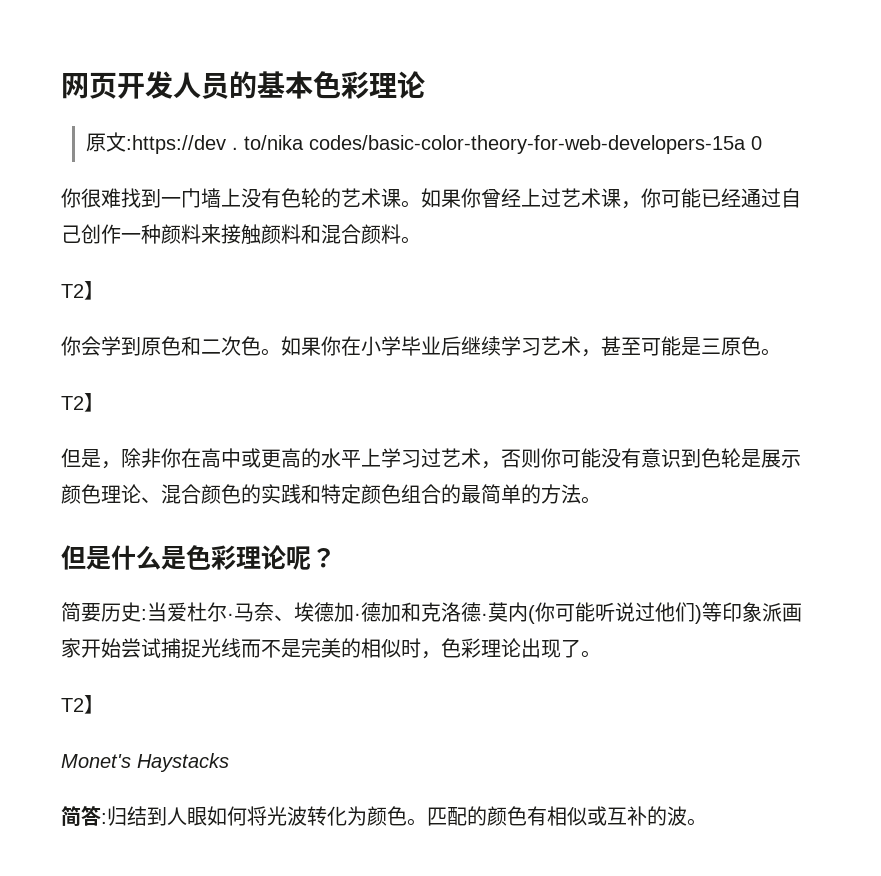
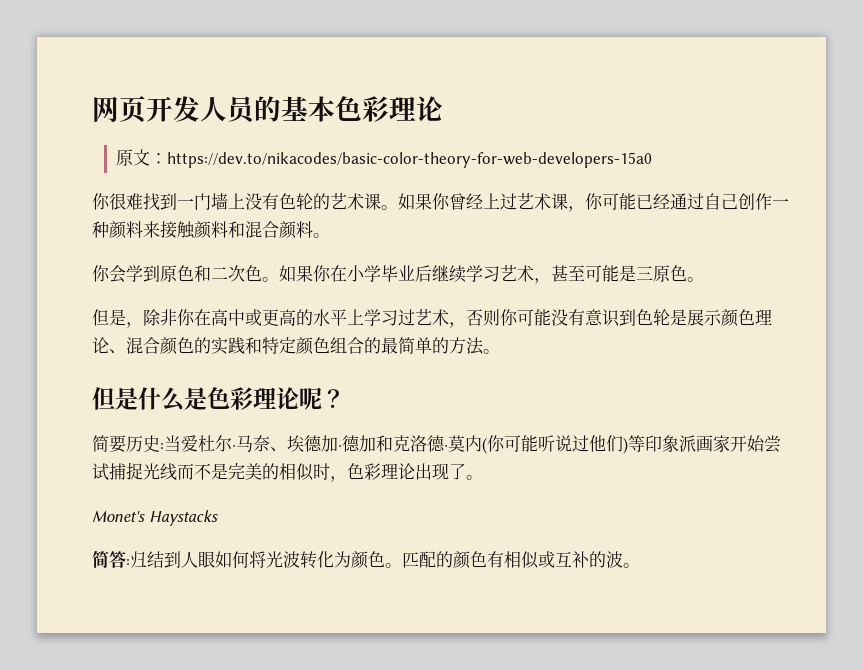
- 原文:https://dev . to/nika codes/basic-color-theory-for-web-developers-15a 0
+ 原文：https://dev.to/nikacodes/basic-color-theory-for-web-developers-15a0
  如果你曾经上过艺术课，你可能已经通过自己创作一种颜料来接触颜料和混合颜料。
- T2】
  如果你在小学毕业后继续学习艺术，甚至可能是三原色。
- T2】
  简要历史:当爱杜尔·马奈、埃德加·德加和克洛德·莫内(你可能听说过他们)等印象派画家开始尝试捕捉光线而不是完美的相似时，色彩理论出现了。
- T2】

